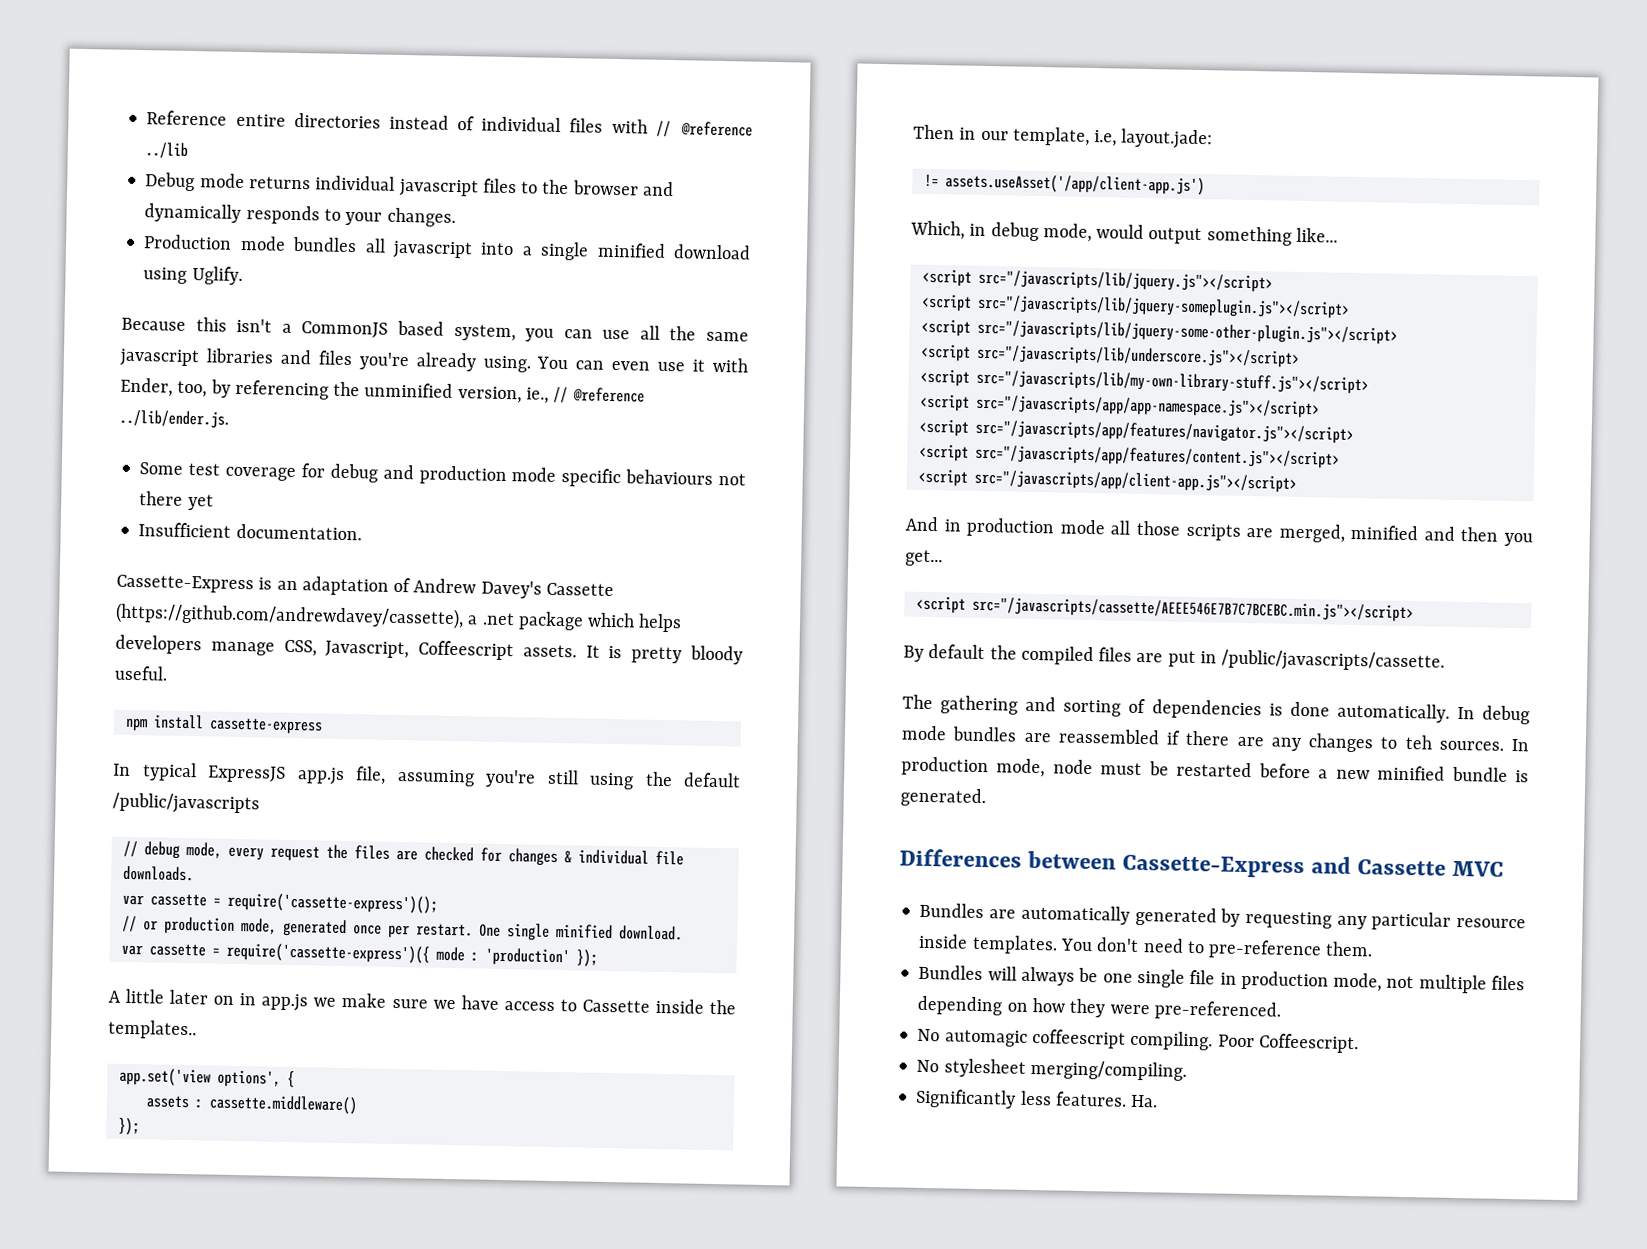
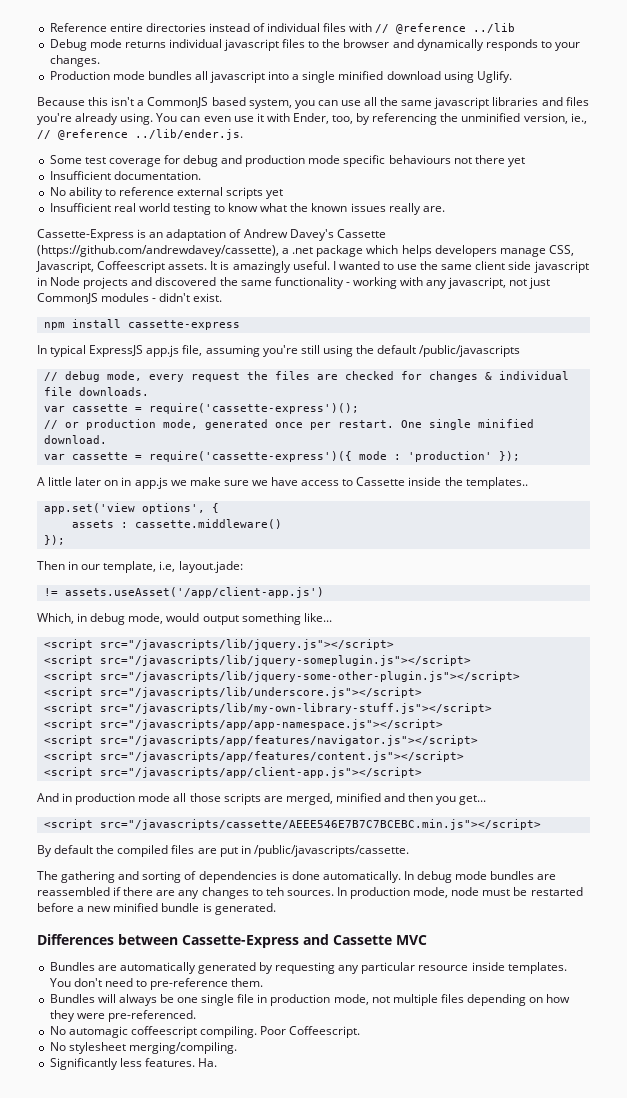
+ No ability to reference external scripts yet
+ Insufficient real world testing to know what the known issues really are.
- It is pretty bloody useful.
+ It is amazingly useful. I wanted to use the same client side javascript in Node projects and discovered the same functionality - working with any javascript, not just CommonJS modules - didn't exist.

